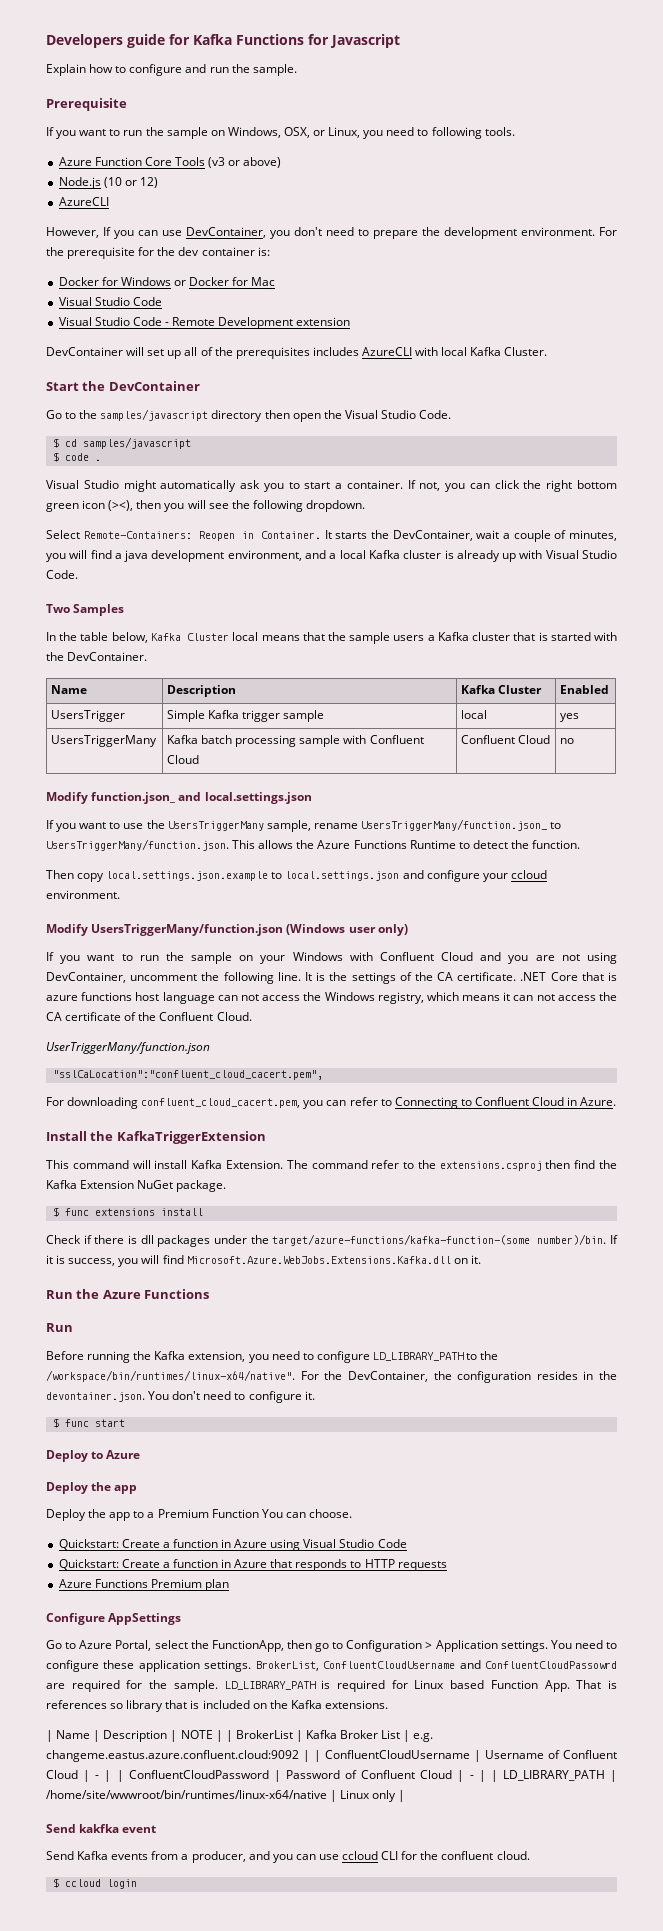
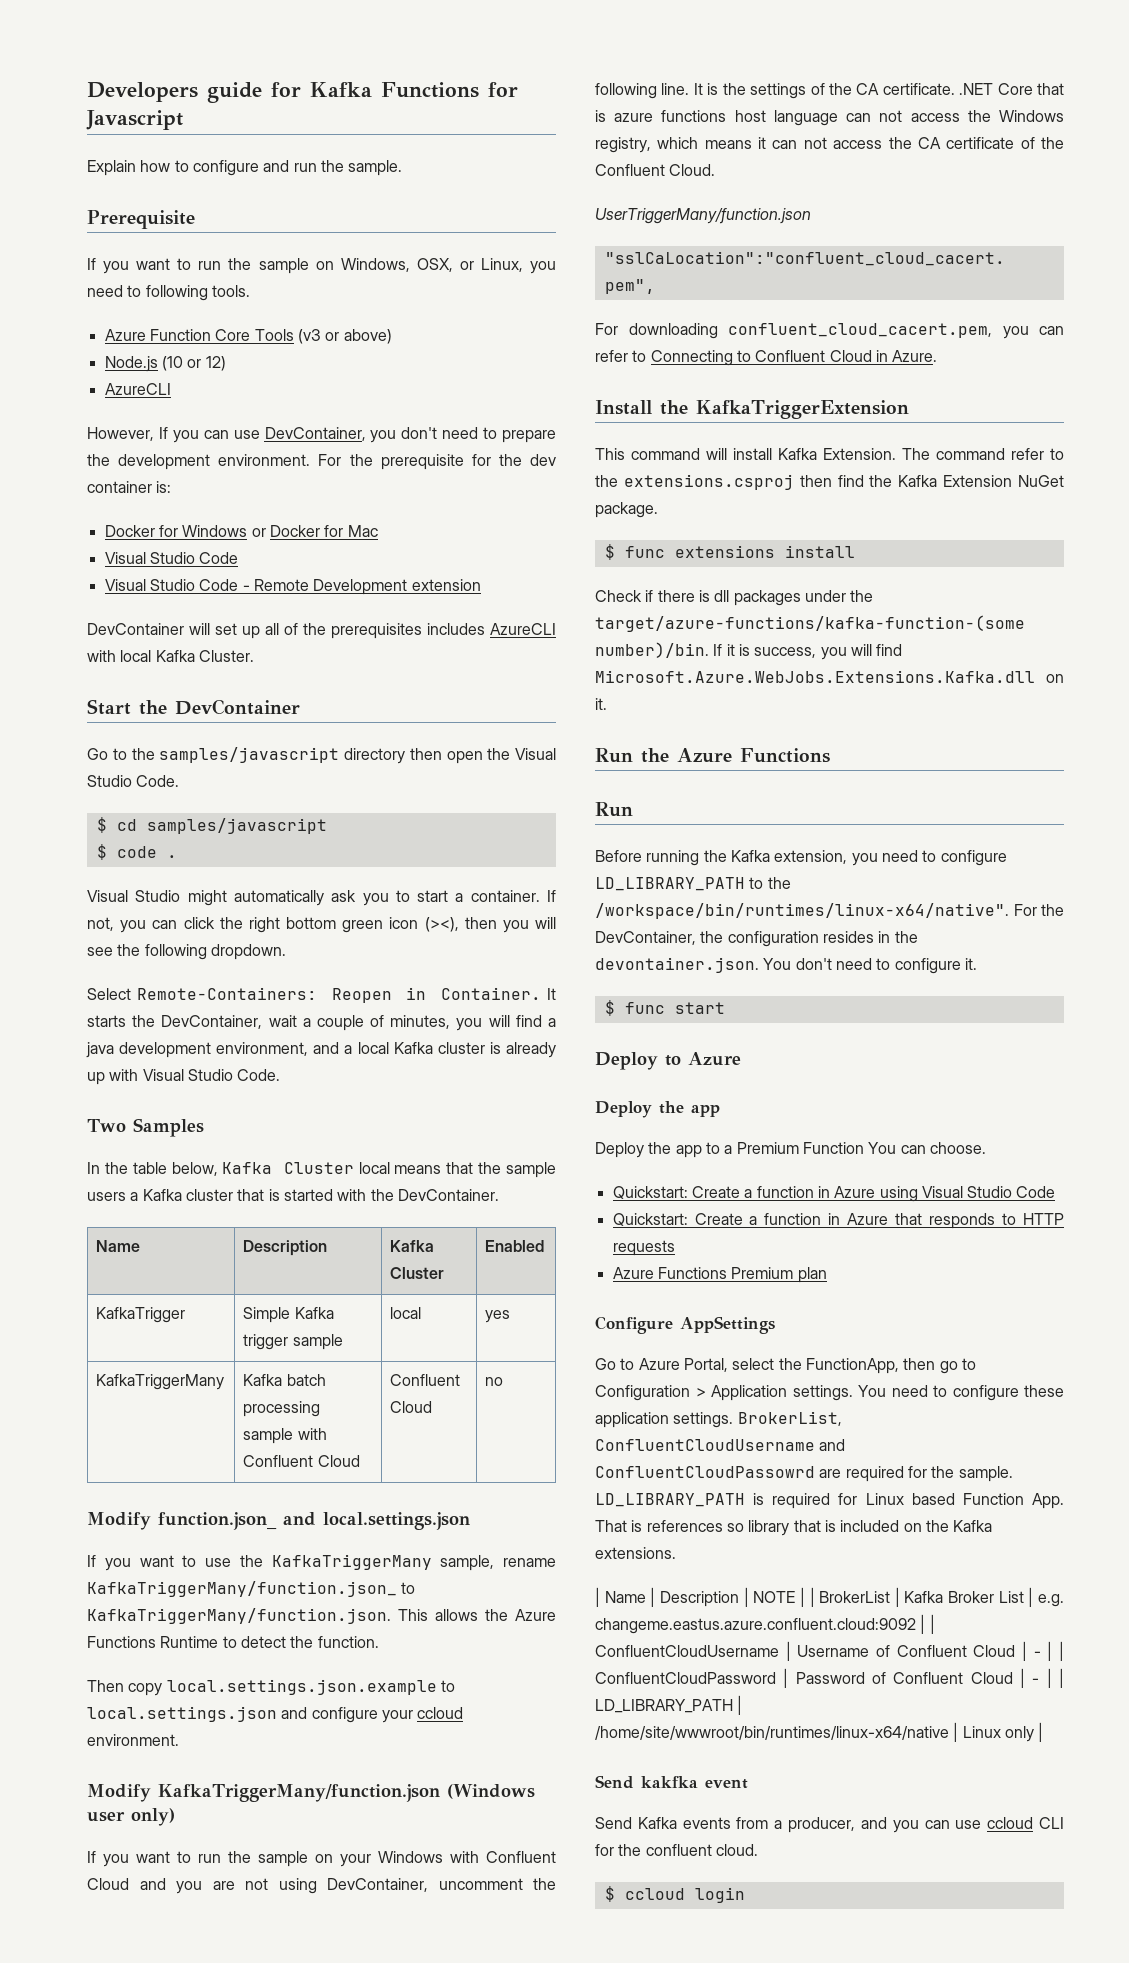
- UsersTrigger | Simple Kafka trigger sample | local | yes
+ KafkaTrigger | Simple Kafka trigger sample | local | yes
- UsersTriggerMany | Kafka batch processing sample with Confluent Cloud | Confluent Cloud | no
+ KafkaTriggerMany | Kafka batch processing sample with Confluent Cloud | Confluent Cloud | no
- If you want to use the UsersTriggerMany sample, rename UsersTriggerMany/function.json_ to UsersTriggerMany/function.json. This allows the Azure Functions Runtime to detect the function.
+ If you want to use the KafkaTriggerMany sample, rename KafkaTriggerMany/function.json_ to KafkaTriggerMany/function.json. This allows the Azure Functions Runtime to detect the function.
- Modify UsersTriggerMany/function.json (Windows user only)
+ Modify KafkaTriggerMany/function.json (Windows user only)

